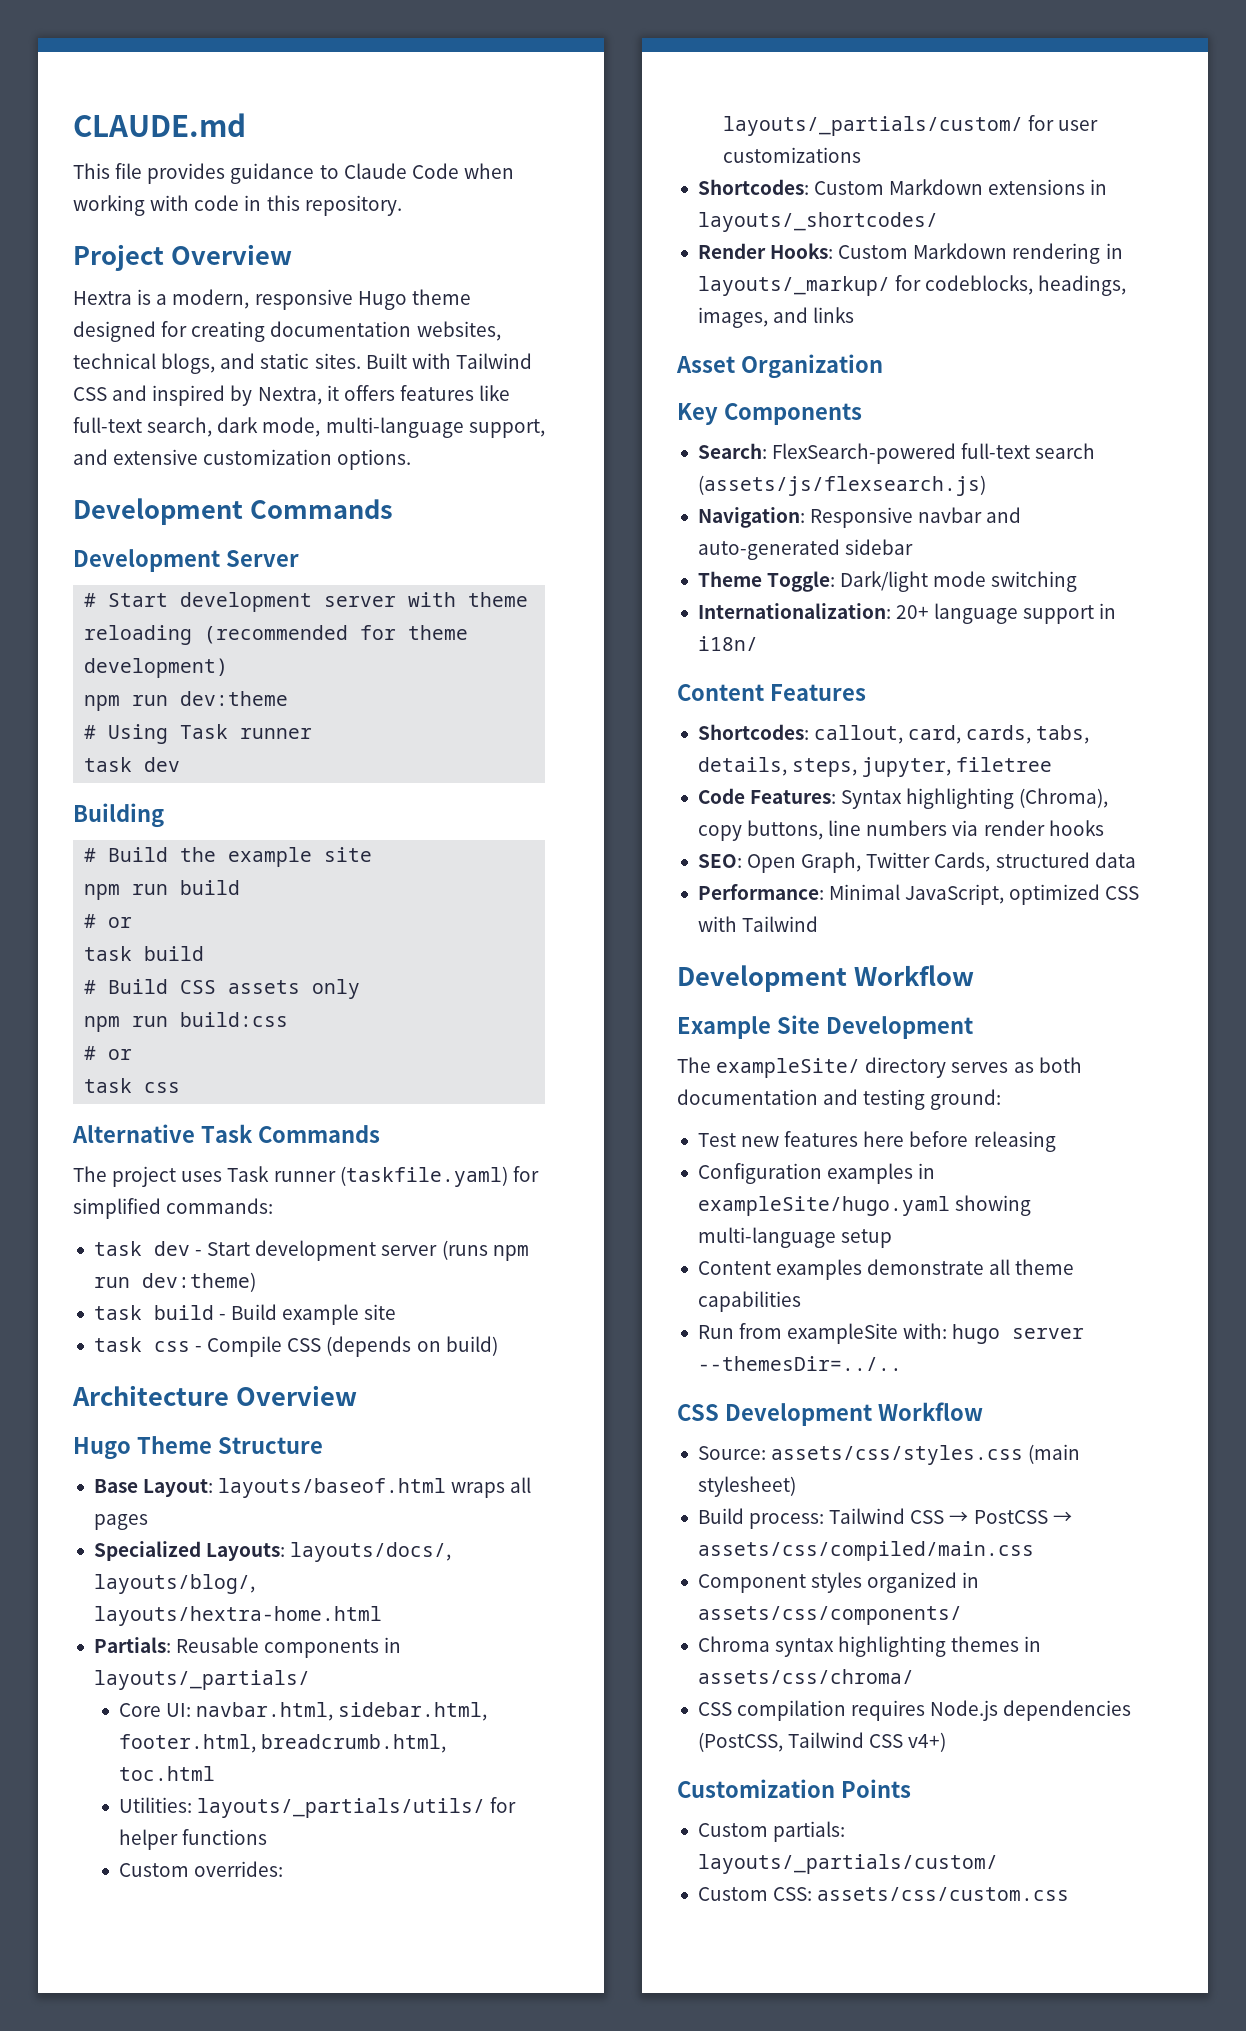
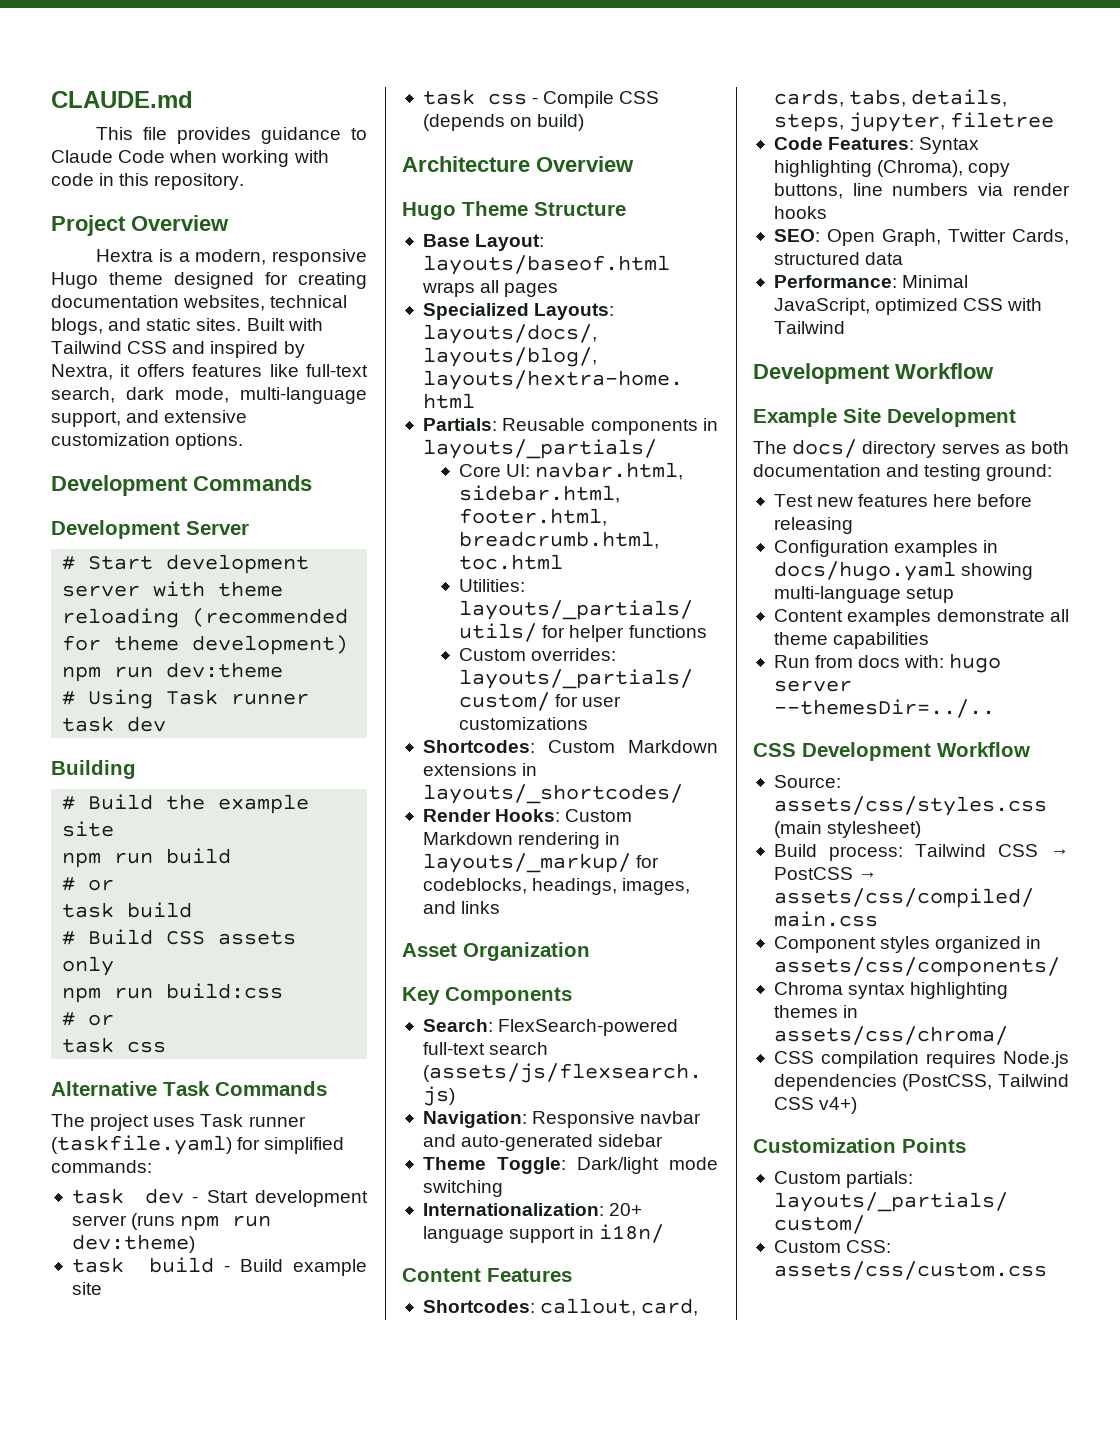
- The exampleSite/ directory serves as both documentation and testing ground:
+ The docs/ directory serves as both documentation and testing ground:
- Configuration examples in exampleSite/hugo.yaml showing multi-language setup
+ Configuration examples in docs/hugo.yaml showing multi-language setup
- Run from exampleSite with: hugo server --themesDir=../..
+ Run from docs with: hugo server --themesDir=../..

